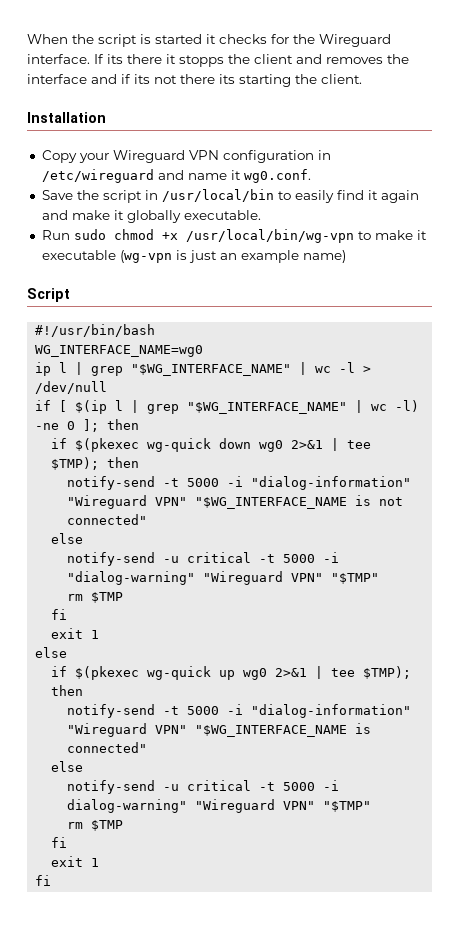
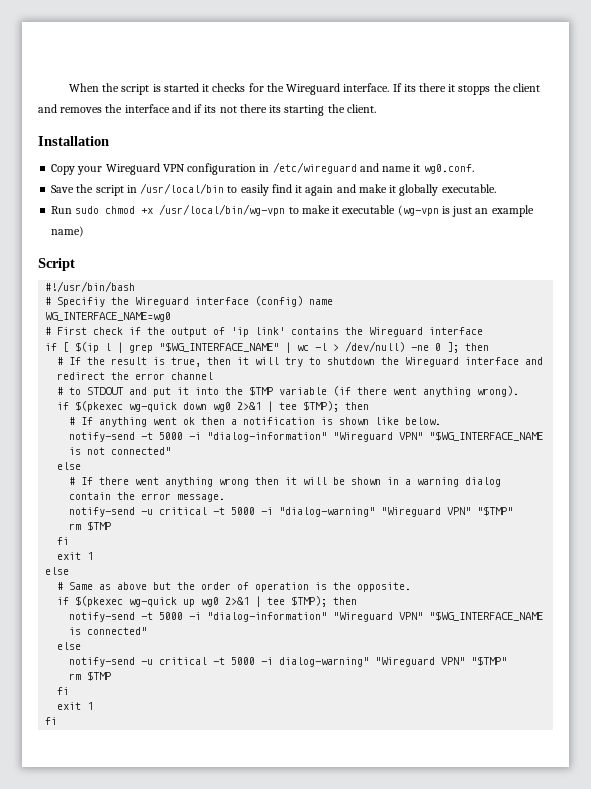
+ # Specifiy the Wireguard interface (config) name
  WG_INTERFACE_NAME=wg0
- ip l | grep "$WG_INTERFACE_NAME" | wc -l > /dev/null
+ # First check if the output of 'ip link' contains the Wireguard interface
- if [ $(ip l | grep "$WG_INTERFACE_NAME" | wc -l) -ne 0 ]; then
+ if [ $(ip l | grep "$WG_INTERFACE_NAME" | wc -l > /dev/null) -ne 0 ]; then
+ # If the result is true, then it will try to shutdown the Wireguard interface and redirect the error channel
+ # to STDOUT and put it into the $TMP variable (if there went anything wrong).
+ # If anything went ok then a notification is shown like below.
+ # If there went anything wrong then it will be shown in a warning dialog contain the error message.
+ # Same as above but the order of operation is the opposite.

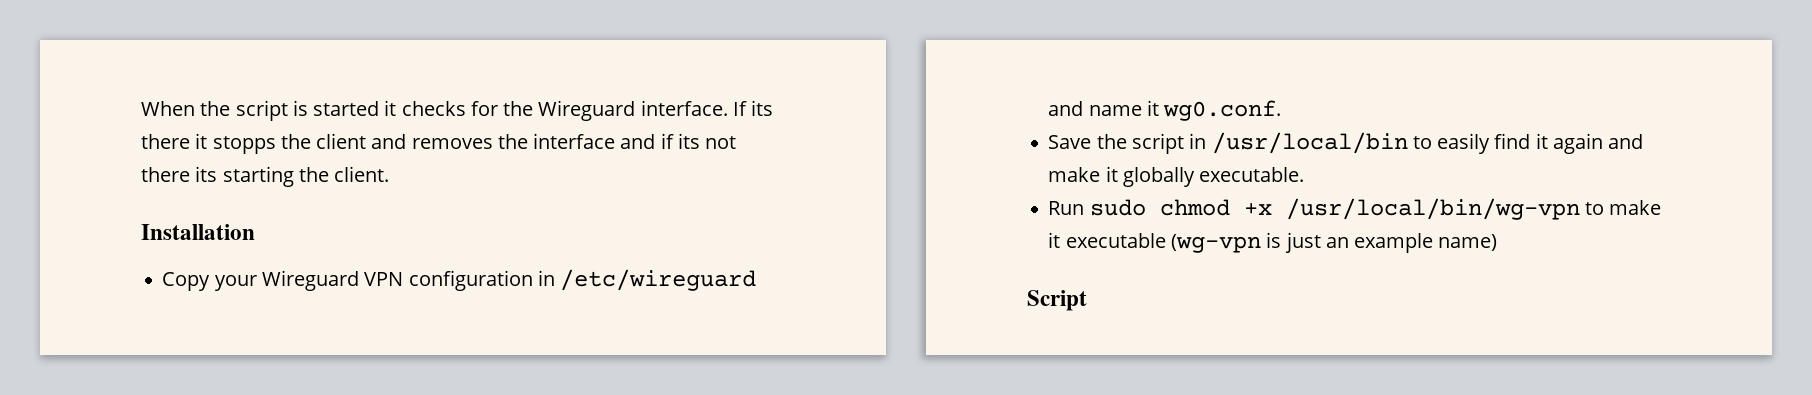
- #!/usr/bin/bash
- # Specifiy the Wireguard interface (config) name
- WG_INTERFACE_NAME=wg0
- # First check if the output of 'ip link' contains the Wireguard interface
- if [ $(ip l | grep "$WG_INTERFACE_NAME" | wc -l > /dev/null) -ne 0 ]; then
- # If the result is true, then it will try to shutdown the Wireguard interface and redirect the error channel
- # to STDOUT and put it into the $TMP variable (if there went anything wrong).
- if $(pkexec wg-quick down wg0 2>&1 | tee $TMP); then
- # If anything went ok then a notification is shown like below.
- notify-send -t 5000 -i "dialog-information" "Wireguard VPN" "$WG_INTERFACE_NAME is not connected"
- else
- # If there went anything wrong then it will be shown in a warning dialog contain the error message.
- notify-send -u critical -t 5000 -i "dialog-warning" "Wireguard VPN" "$TMP"
- rm $TMP
- fi
- exit 1
- else
- # Same as above but the order of operation is the opposite.
- if $(pkexec wg-quick up wg0 2>&1 | tee $TMP); then
- notify-send -t 5000 -i "dialog-information" "Wireguard VPN" "$WG_INTERFACE_NAME is connected"
- else
- notify-send -u critical -t 5000 -i dialog-warning" "Wireguard VPN" "$TMP"
- rm $TMP
- fi
- exit 1
- fi

